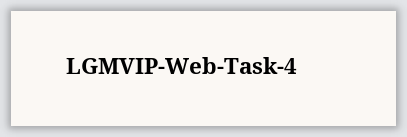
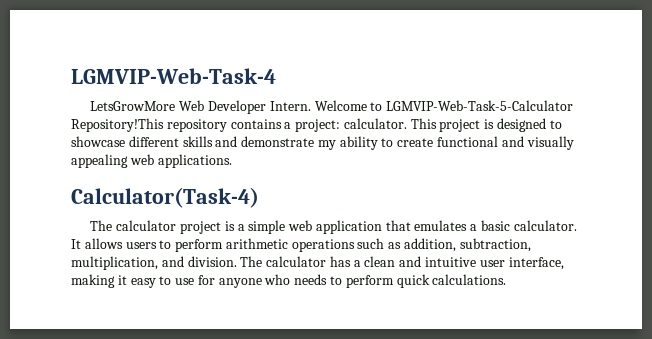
+ LetsGrowMore Web Developer Intern. Welcome to LGMVIP-Web-Task-5-Calculator Repository!This repository contains a project: calculator. This project is designed to showcase different skills and demonstrate my ability to create functional and visually appealing web applications.
+ Calculator(Task-4)
+ The calculator project is a simple web application that emulates a basic calculator. It allows users to perform arithmetic operations such as addition, subtraction, multiplication, and division. The calculator has a clean and intuitive user interface, making it easy to use for anyone who needs to perform quick calculations.

